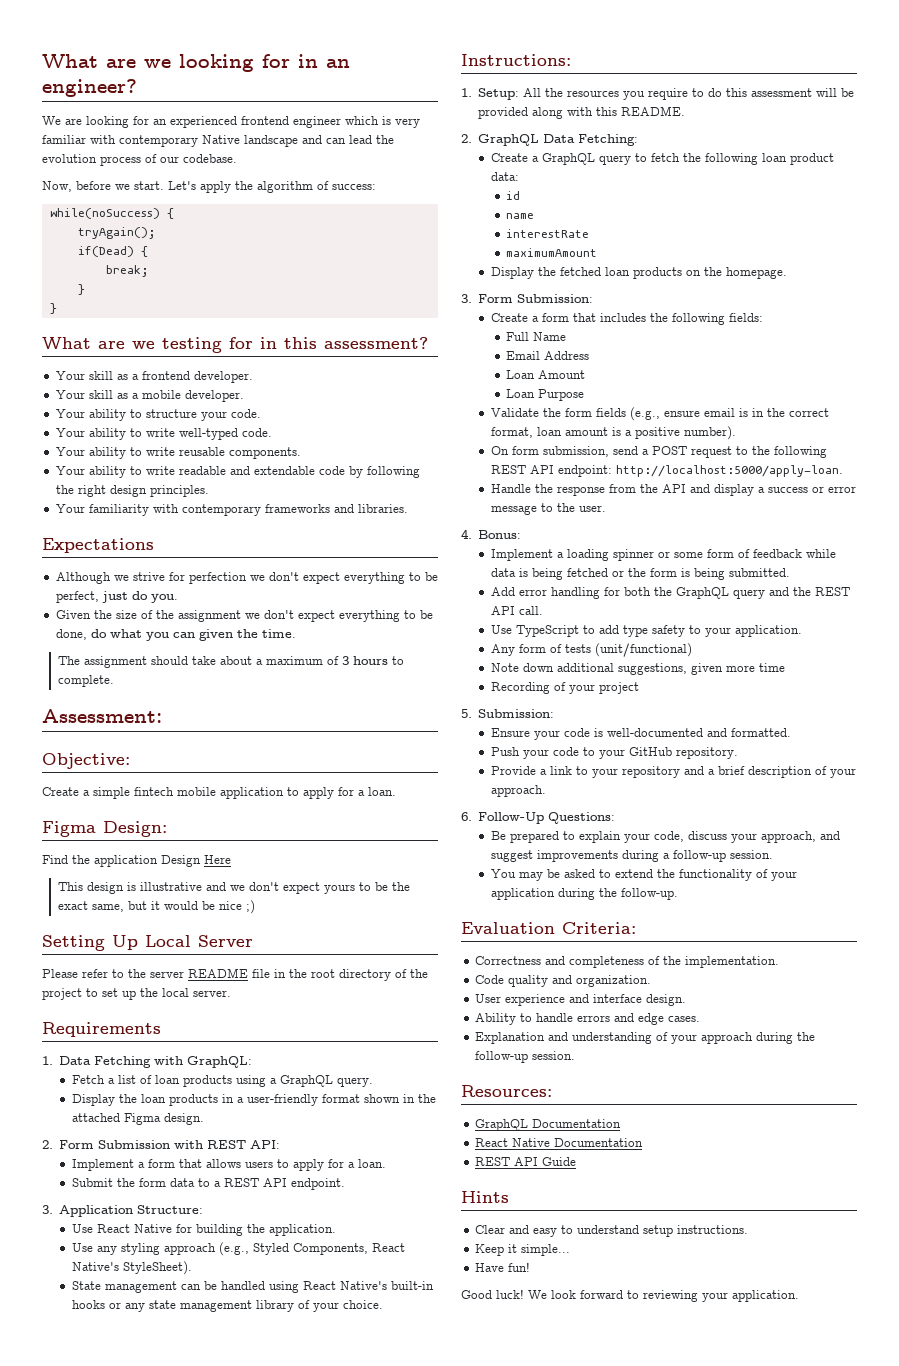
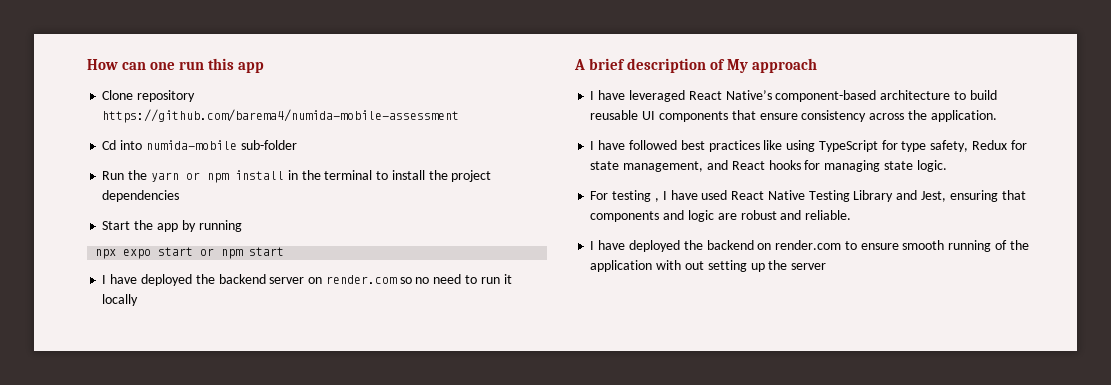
- What are we looking for in an engineer?
- We are looking for an experienced frontend engineer which is very familiar with contemporary Native landscape and can lead the evolution process of our codebase.
- Now, before we start. Let's apply the algorithm of success:
- while(noSuccess) {
- tryAgain();
- if(Dead) {
- break;
- }
- }
- What are we testing for in this assessment?
- Your skill as a frontend developer.
- Your skill as a mobile developer.
- Your ability to structure your code.
- Your ability to write well-typed code.
- Your ability to write reusable components.
- Your ability to write readable and extendable code by following the right design principles.
- Your familiarity with contemporary frameworks and libraries.
- Expectations
- Although we strive for perfection we don't expect everything to be perfect, just do you.
- Given the size of the assignment we don't expect everything to be done, do what you can given the time.
- The assignment should take about a maximum of 3 hours to complete.
- Assessment:
- Objective:
- Create a simple fintech mobile application to apply for a loan.
- Figma Design:
- Find the application Design Here
- This design is illustrative and we don't expect yours to be the exact same, but it would be nice ;)
- Setting Up Local Server
- Please refer to the server README file in the root directory of the project to set up the local server.
- Requirements
- 1. Data Fetching with GraphQL:
- Fetch a list of loan products using a GraphQL query.
- Display the loan products in a user-friendly format shown in the attached Figma design.
- 2. Form Submission with REST API:
- Implement a form that allows users to apply for a loan.
- Submit the form data to a REST API endpoint.
- 3. Application Structure:
- Use React Native for building the application.
- Use any styling approach (e.g., Styled Components, React Native's StyleSheet).
- State management can be handled using React Native's built-in hooks or any state management library of your choice.
- Instructions:
- 1. Setup: All the resources you require to do this assessment will be provided along with this README.
- 2. GraphQL Data Fetching:
- Create a GraphQL query to fetch the following loan product data:
- id
- name
- interestRate
- maximumAmount
- Display the fetched loan products on the homepage.
- 3. Form Submission:
- Create a form that includes the following fields:
- Full Name
- Email Address
- Loan Amount
- Loan Purpose
- Validate the form fields (e.g., ensure email is in the correct format, loan amount is a positive number).
- On form submission, send a POST request to the following REST API endpoint: http://localhost:5000/apply-loan.
- Handle the response from the API and display a success or error message to the user.
- 4. Bonus:
- Implement a loading spinner or some form of feedback while data is being fetched or the form is being submitted.
- Add error handling for both the GraphQL query and the REST API call.
- Use TypeScript to add type safety to your application.
- Any form of tests (unit/functional)
- Note down additional suggestions, given more time
- Recording of your project
- 5. Submission:
- Ensure your code is well-documented and formatted.
- Push your code to your GitHub repository.
- Provide a link to your repository and a brief description of your approach.
- 6. Follow-Up Questions:
- Be prepared to explain your code, discuss your approach, and suggest improvements during a follow-up session.
- You may be asked to extend the functionality of your application during the follow-up.
- Evaluation Criteria:
- Correctness and completeness of the implementation.
- Code quality and organization.
- User experience and interface design.
- Ability to handle errors and edge cases.
- Explanation and understanding of your approach during the follow-up session.
- Resources:
- GraphQL Documentation
- React Native Documentation
- REST API Guide
- Hints
- Clear and easy to understand setup instructions.
- Keep it simple...
- Have fun!
- Good luck! We look forward to reviewing your application.
+ How can one run this app
+ Clone repository https://github.com/barema4/numida-mobile-assessment
+ Cd into numida-mobile sub-folder
+ Run the yarn or npm install in the terminal to install the project dependencies
+ Start the app by running
+ npx expo start or npm start
+ I have deployed the backend server on render.com so no need to run it locally
+ A brief description of My approach
+ I have leveraged React Native’s component-based architecture to build reusable UI components that ensure consistency across the application.
+ I have followed best practices like using TypeScript for type safety, Redux for state management, and React hooks for managing state logic.
+ For testing , I have used React Native Testing Library and Jest, ensuring that components and logic are robust and reliable.
+ I have deployed the backend on render.com to ensure smooth running of the application with out setting up the server

